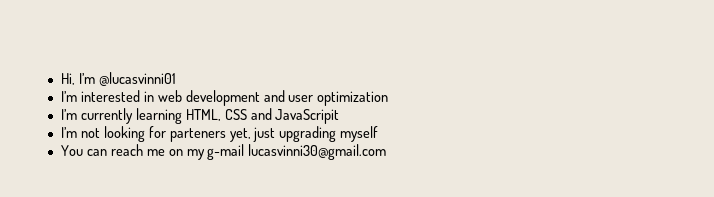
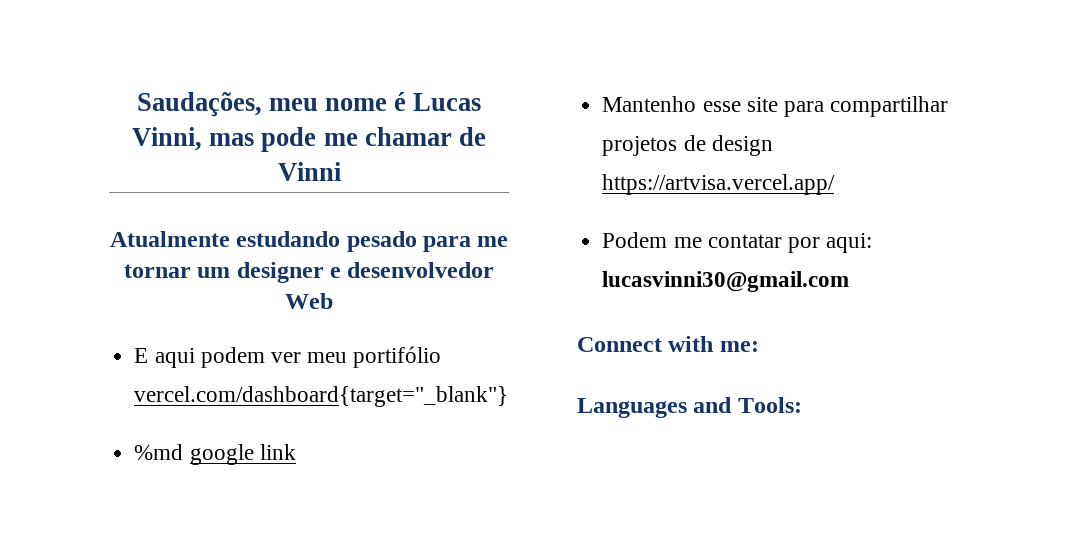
- Hi, I’m @lucasvinni01
- I’m interested in web development and user optimization
- I’m currently learning HTML, CSS and JavaScripit
- I’m not looking for parteners yet, just upgrading myself
- You can reach me on my g-mail lucasvinni30@gmail.com
+ Saudações, meu nome é Lucas Vinni, mas pode me chamar de Vinni
+ Atualmente estudando pesado para me tornar um designer e desenvolvedor Web
+ E aqui podem ver meu portifólio vercel.com/dashboard{target="_blank"}
+ %md google link
+ Mantenho esse site para compartilhar projetos de design https://artvisa.vercel.app/
+ Podem me contatar por aqui: lucasvinni30@gmail.com
+ Connect with me:
+ Languages and Tools:

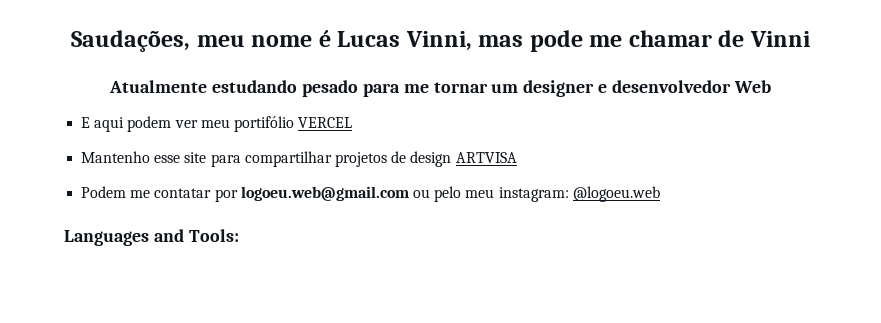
- E aqui podem ver meu portifólio vercel.com/dashboard{target="_blank"}
- %md google link
+ E aqui podem ver meu portifólio VERCEL
- Mantenho esse site para compartilhar projetos de design https://artvisa.vercel.app/
+ Mantenho esse site para compartilhar projetos de design ARTVISA
- Podem me contatar por aqui: lucasvinni30@gmail.com
- Connect with me:
+ Podem me contatar por logoeu.web@gmail.com ou pelo meu instagram: @logoeu.web

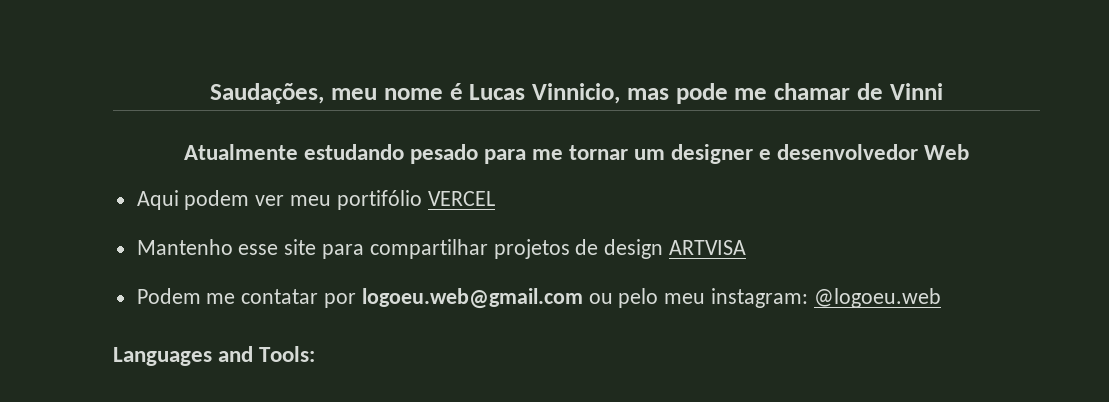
- Saudações, meu nome é Lucas Vinni, mas pode me chamar de Vinni
+ Saudações, meu nome é Lucas Vinnicio, mas pode me chamar de Vinni
- E aqui podem ver meu portifólio VERCEL
+ Aqui podem ver meu portifólio VERCEL

